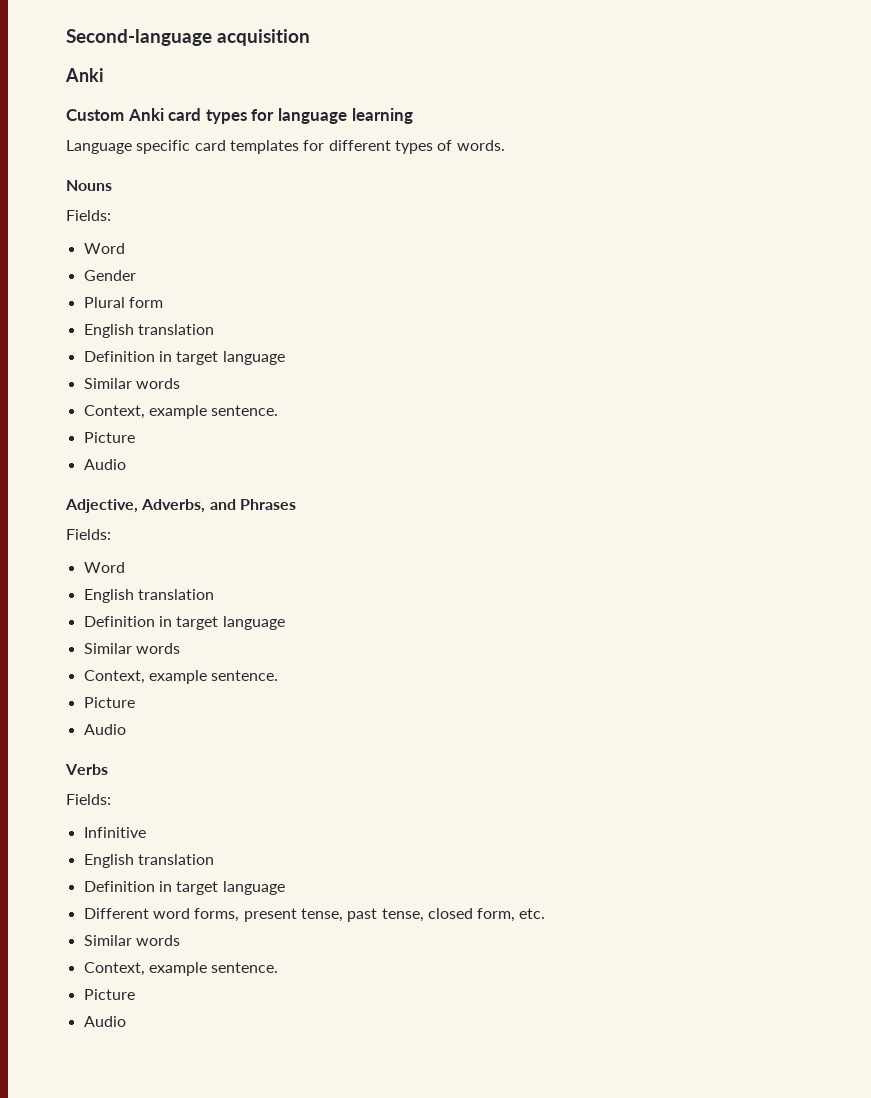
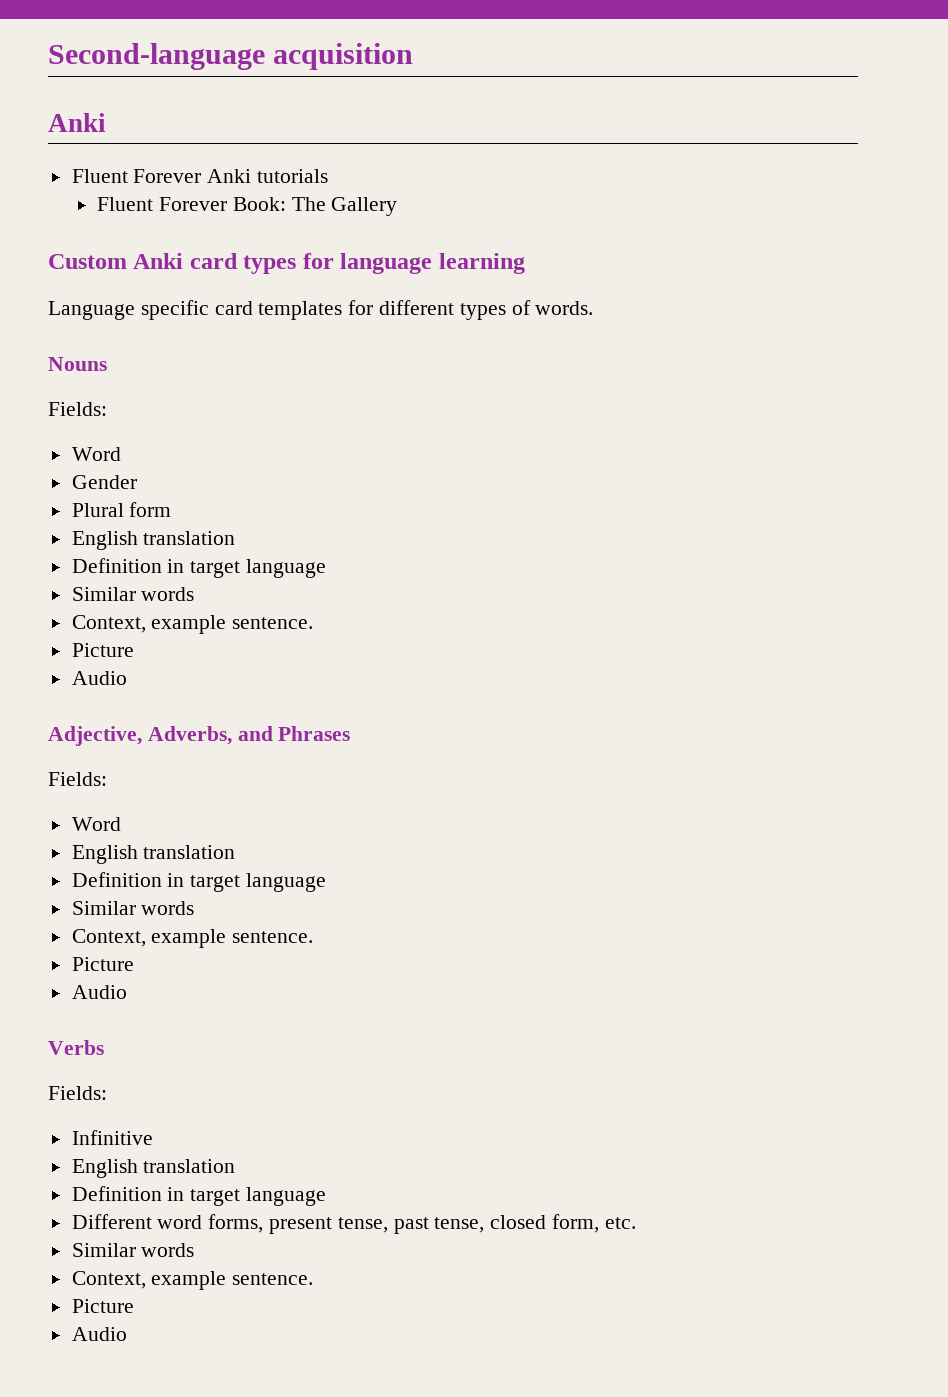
+ Fluent Forever Anki tutorials
+ Fluent Forever Book: The Gallery

